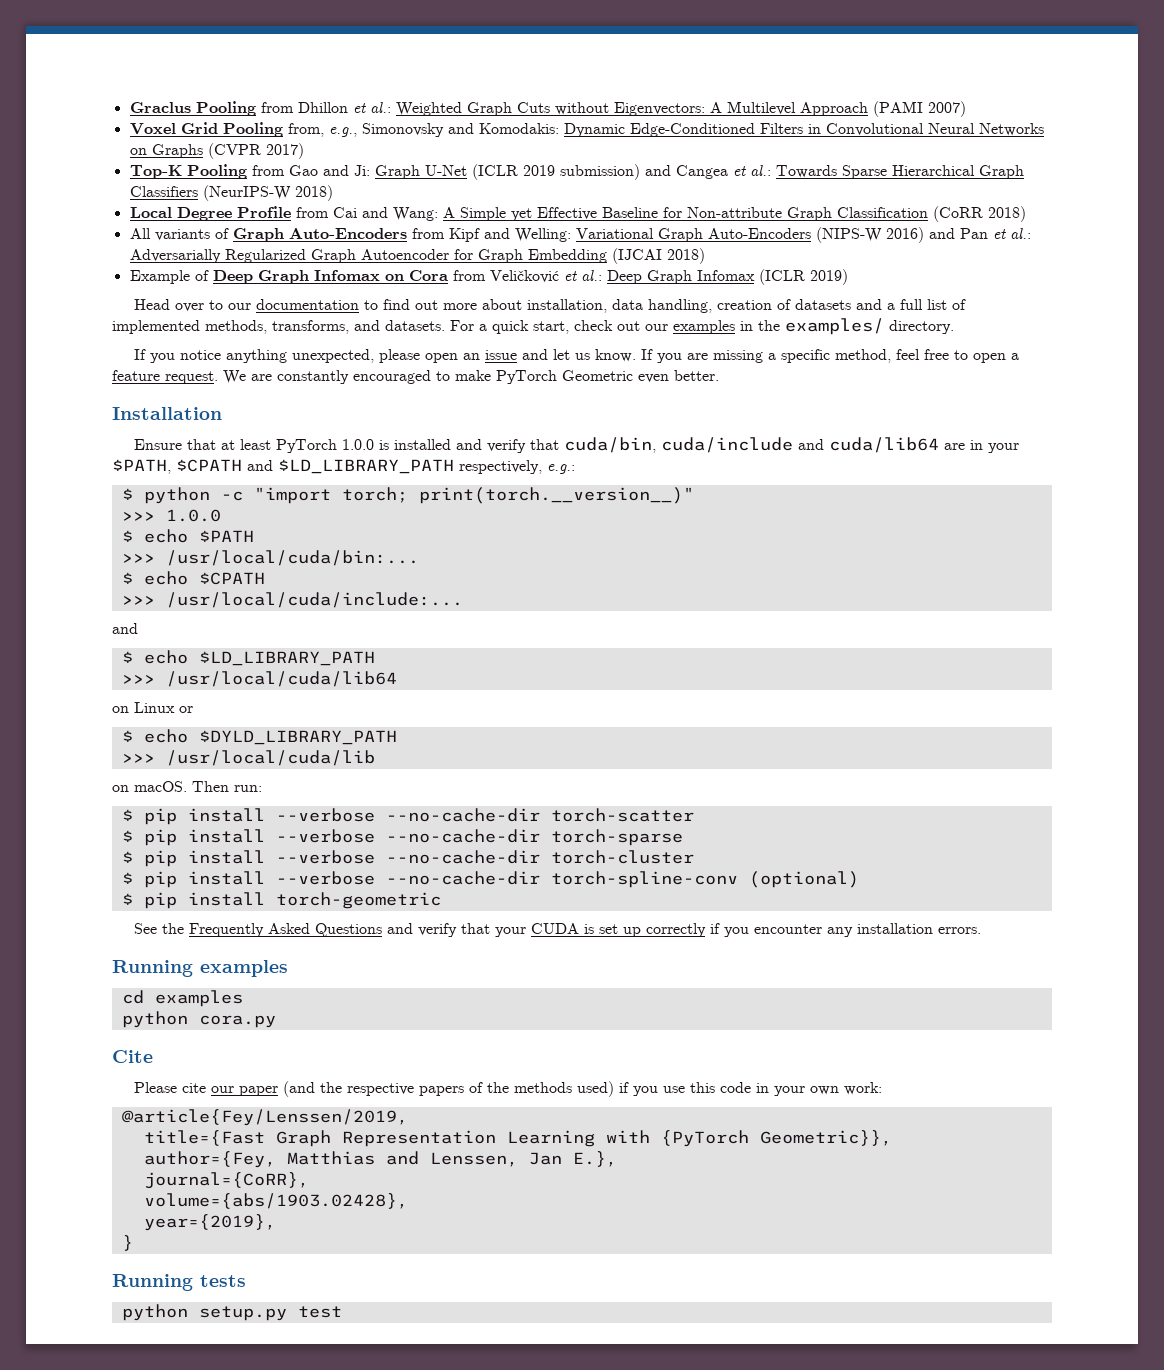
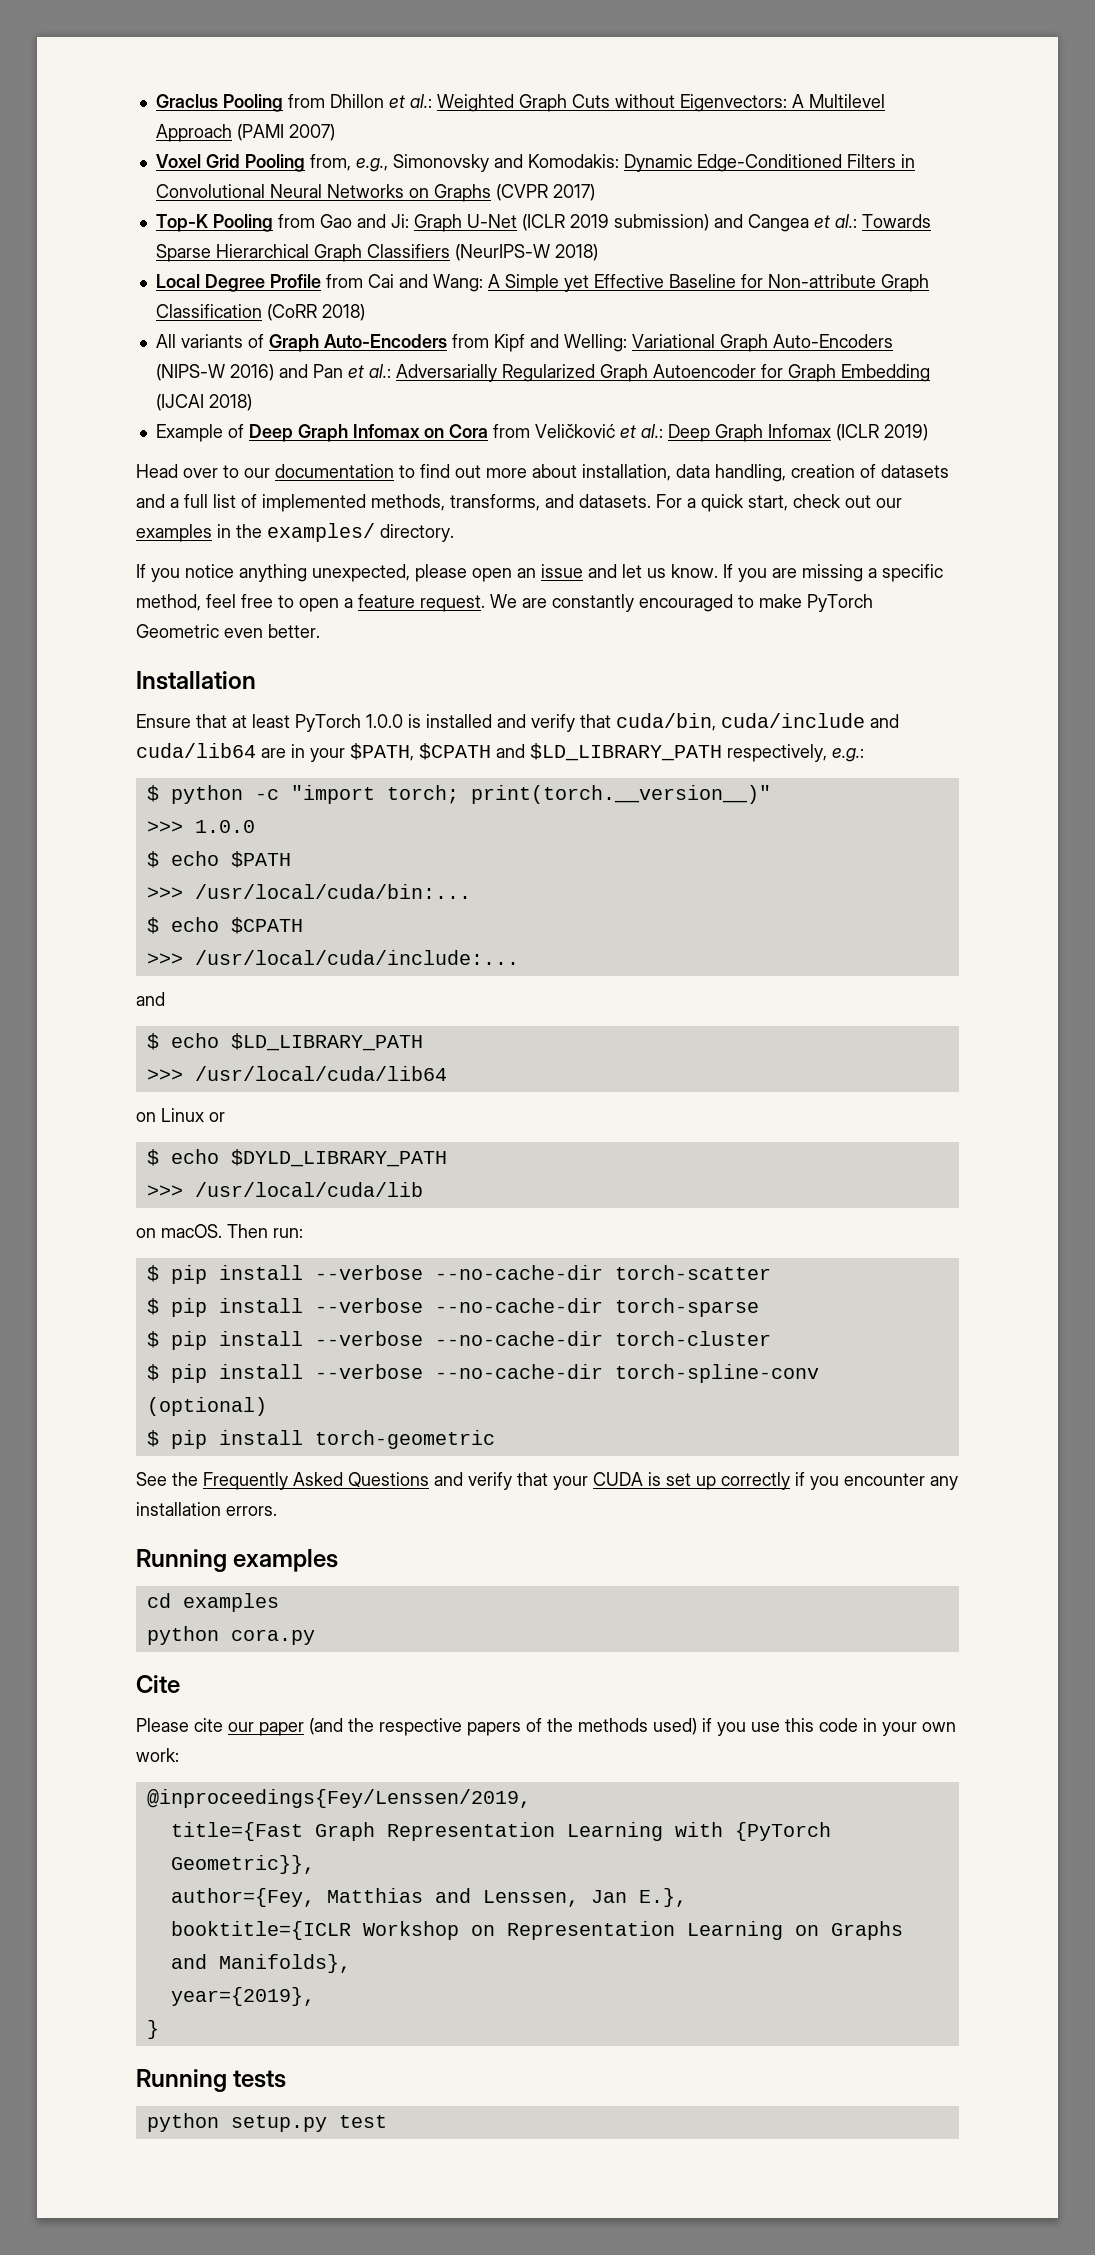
- @article{Fey/Lenssen/2019,
+ @inproceedings{Fey/Lenssen/2019,
- journal={CoRR},
- volume={abs/1903.02428},
+ booktitle={ICLR Workshop on Representation Learning on Graphs and Manifolds},

